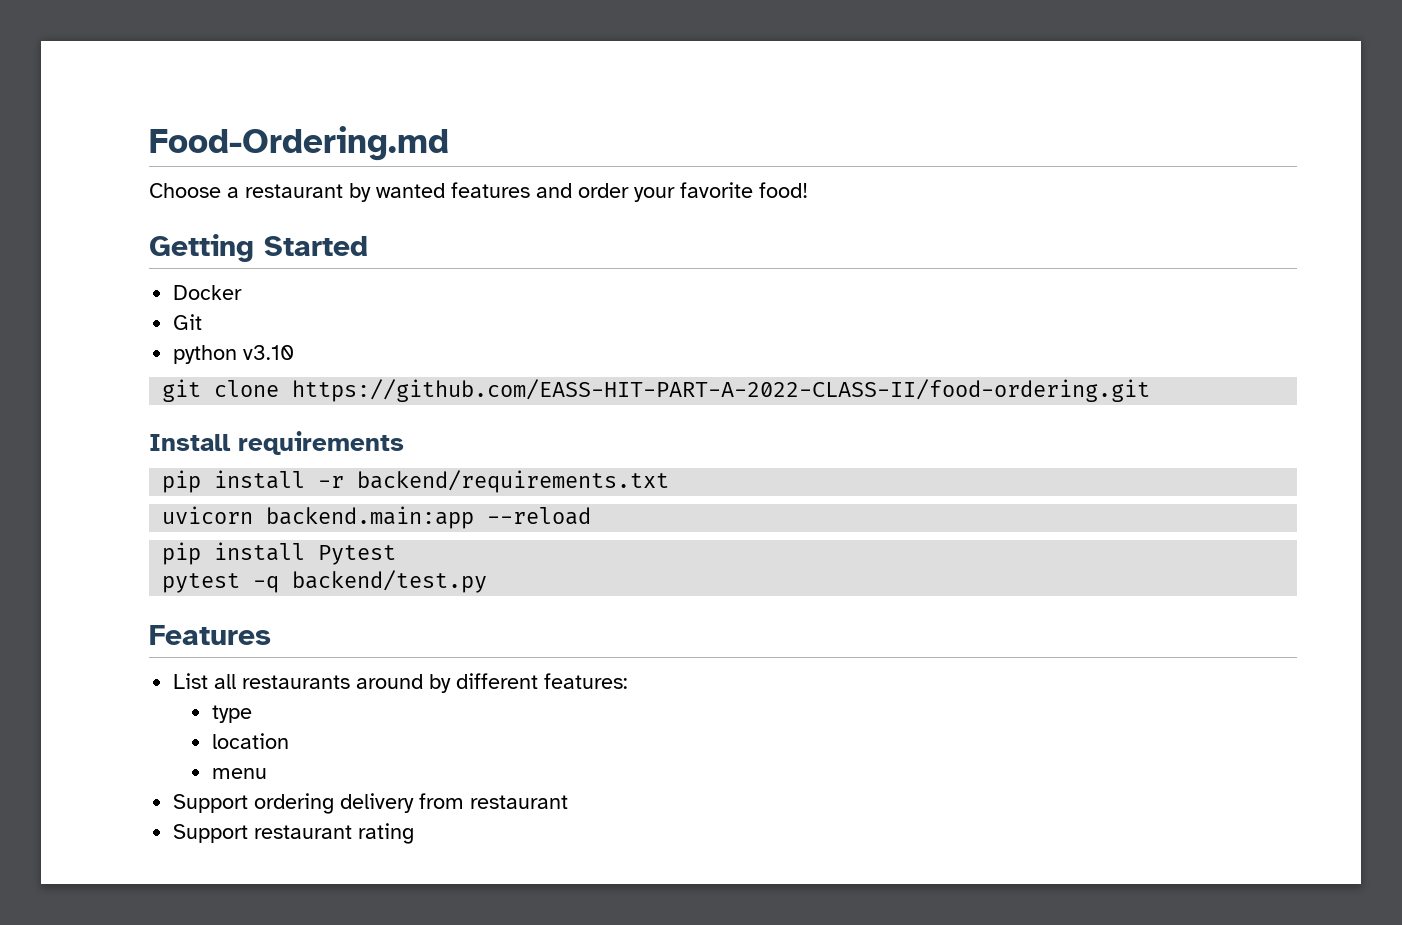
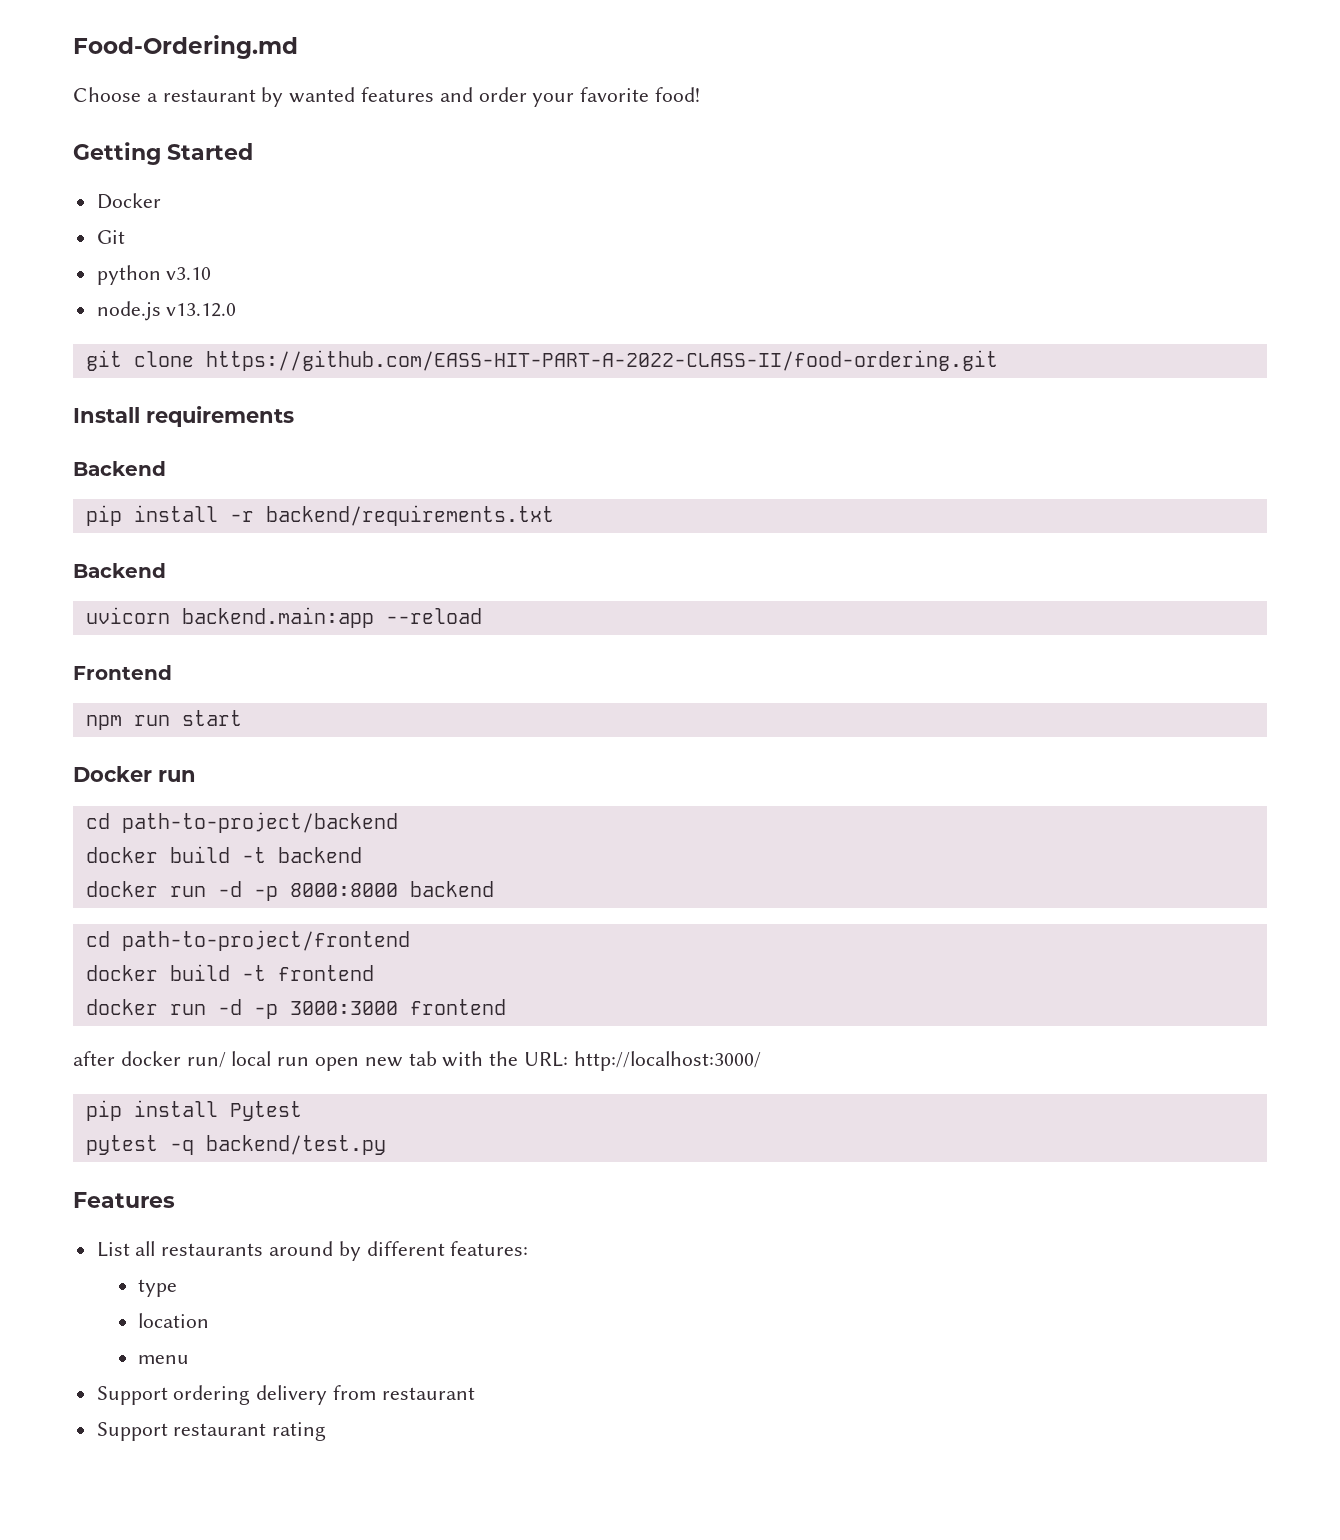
+ node.js v13.12.0
  Install requirements
+ Backend
  pip install -r backend/requirements.txt
+ Backend
+ Frontend
+ npm run start
+ Docker run
+ cd path-to-project/backend
+ docker build -t backend
+ docker run -d -p 8000:8000 backend
+ cd path-to-project/frontend
+ docker build -t frontend
+ docker run -d -p 3000:3000 frontend
+ after docker run/ local run open new tab with the URL: http://localhost:3000/

